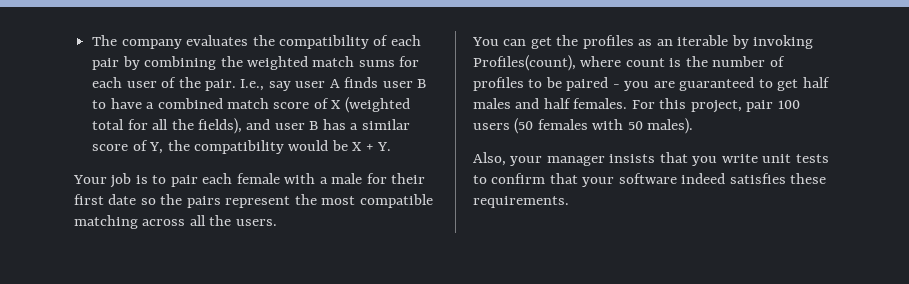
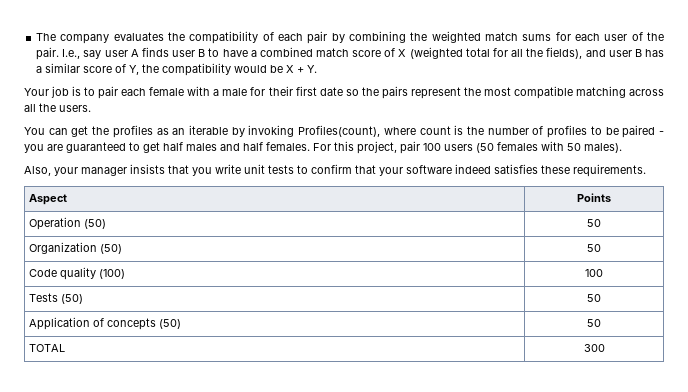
+ Aspect | Points
+ Operation (50) | 50
+ Organization (50) | 50
+ Code quality (100) | 100
+ Tests (50) | 50
+ Application of concepts (50) | 50
+ TOTAL | 300

